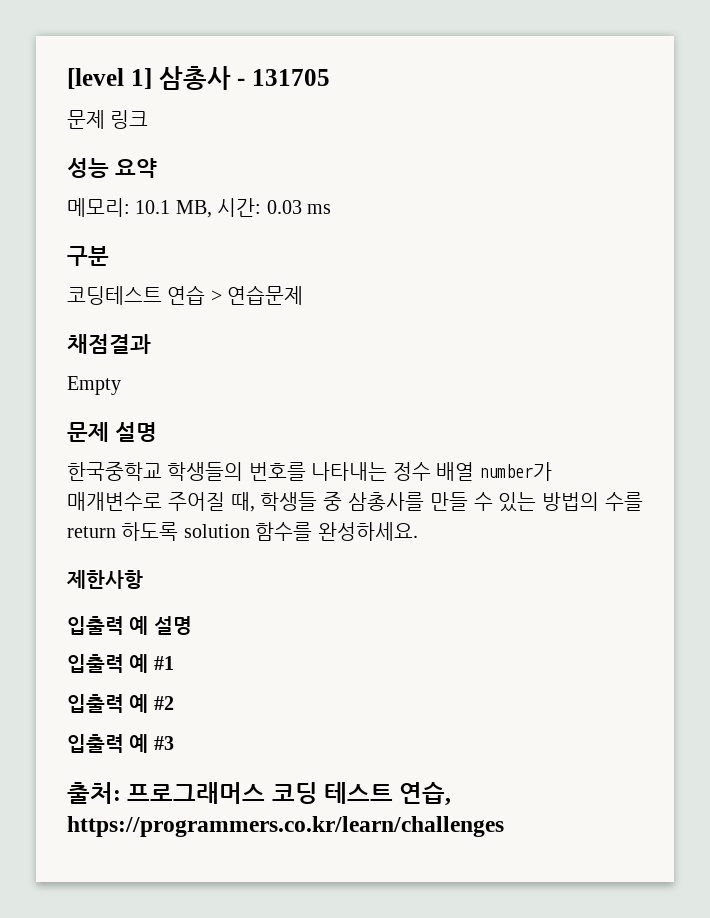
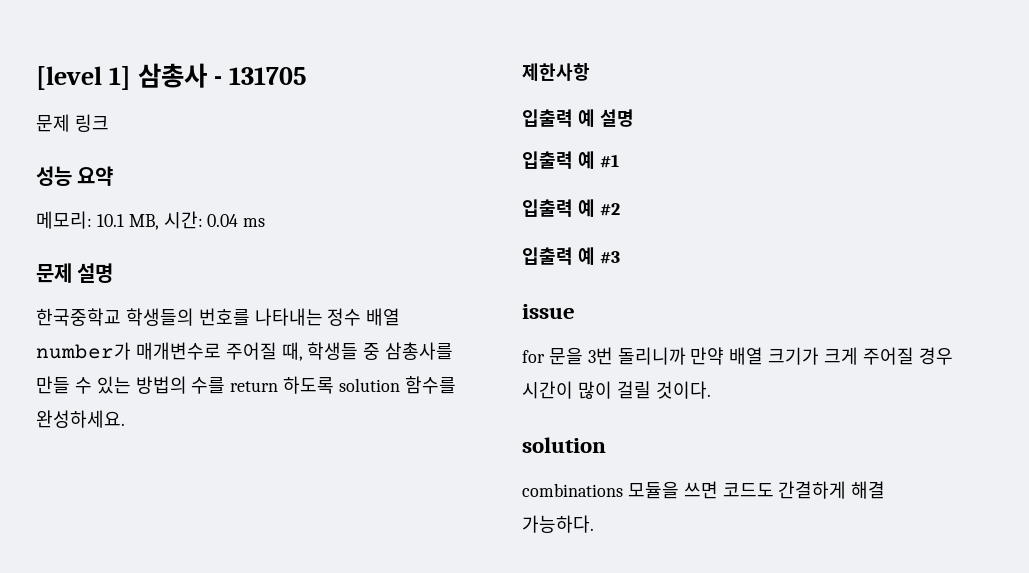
- 메모리: 10.1 MB, 시간: 0.03 ms
+ 메모리: 10.1 MB, 시간: 0.04 ms
- 구분
- 코딩테스트 연습 > 연습문제
- 채점결과
- Empty
- 출처: 프로그래머스 코딩 테스트 연습, https://programmers.co.kr/learn/challenges
+ issue
+ for 문을 3번 돌리니까 만약 배열 크기가 크게 주어질 경우 시간이 많이 걸릴 것이다.
+ solution
+ combinations 모듈을 쓰면 코드도 간결하게 해결 가능하다.

